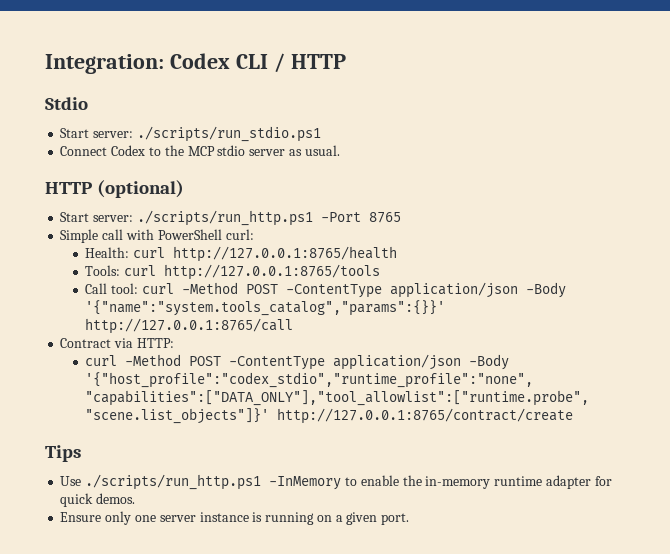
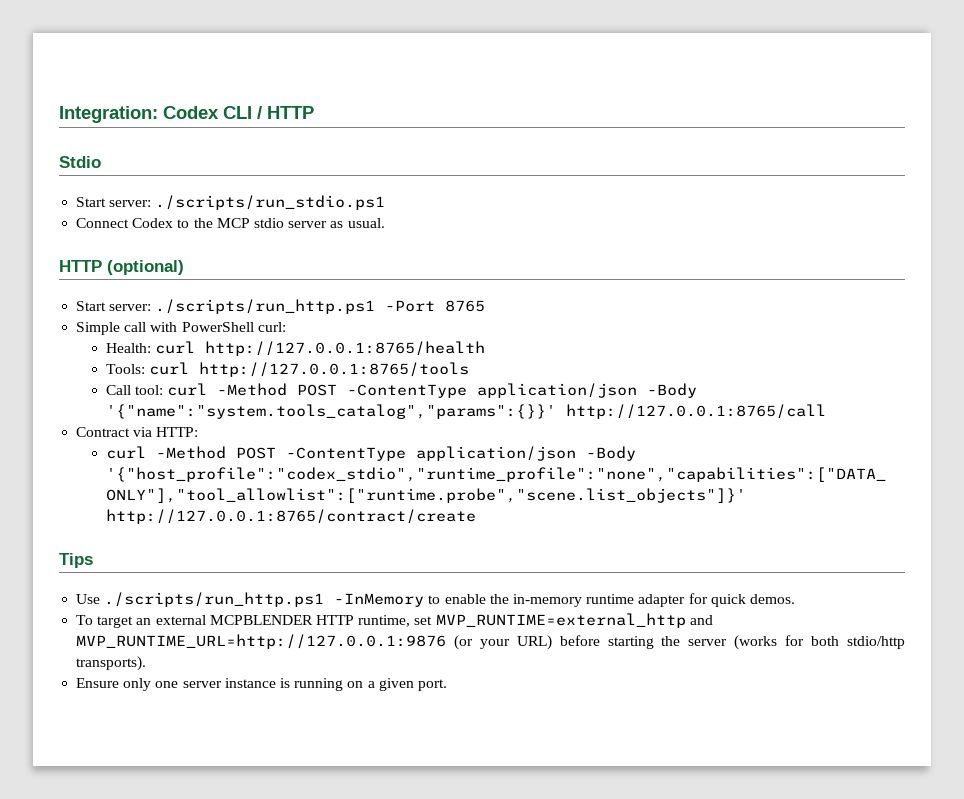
+ To target an external MCPBLENDER HTTP runtime, set MVP_RUNTIME=external_http and MVP_RUNTIME_URL=http://127.0.0.1:9876 (or your URL) before starting the server (works for both stdio/http transports).

